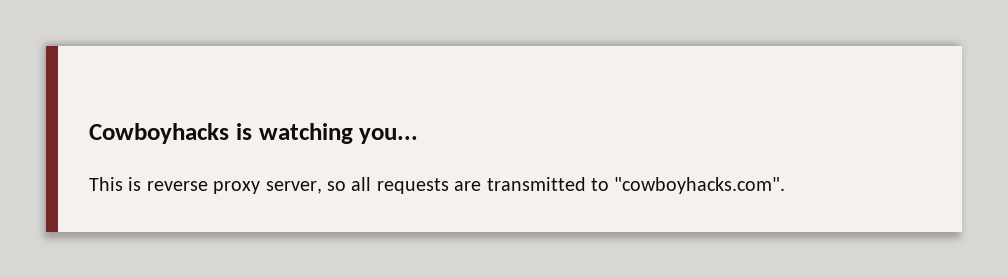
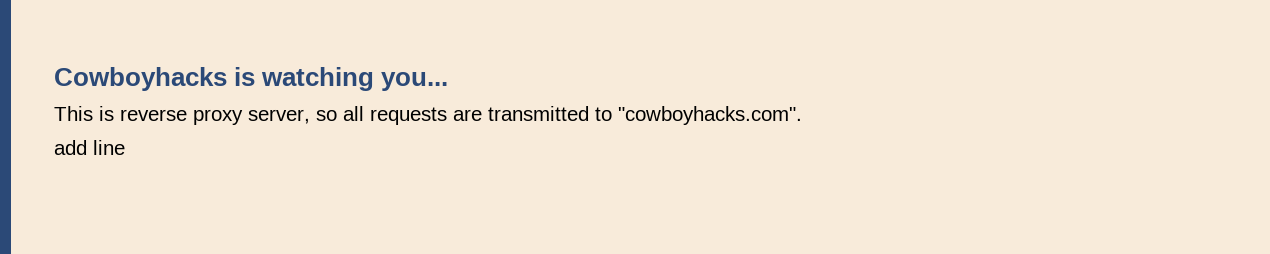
+ add line

